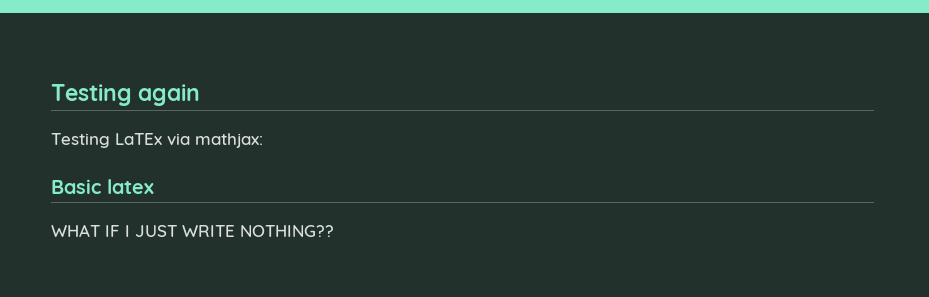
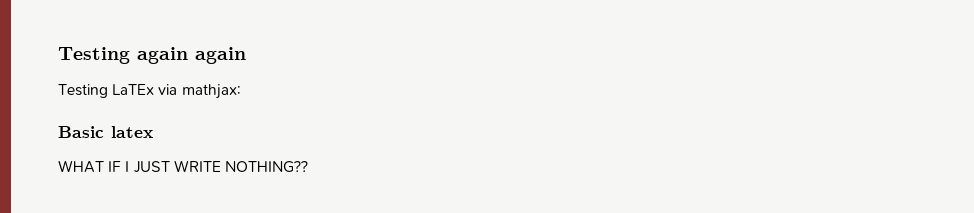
- Testing again
+ Testing again again

